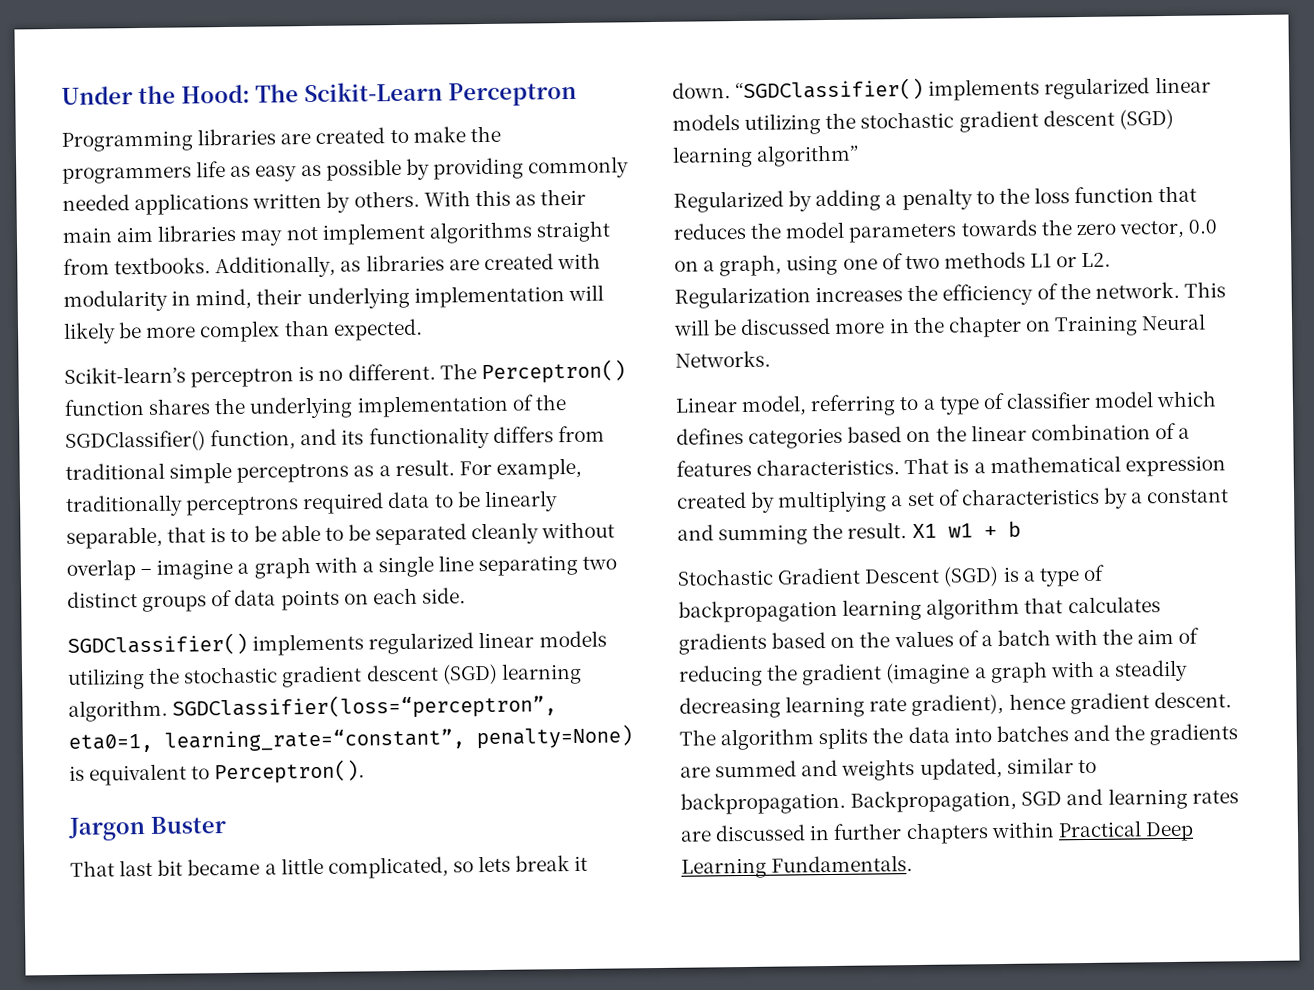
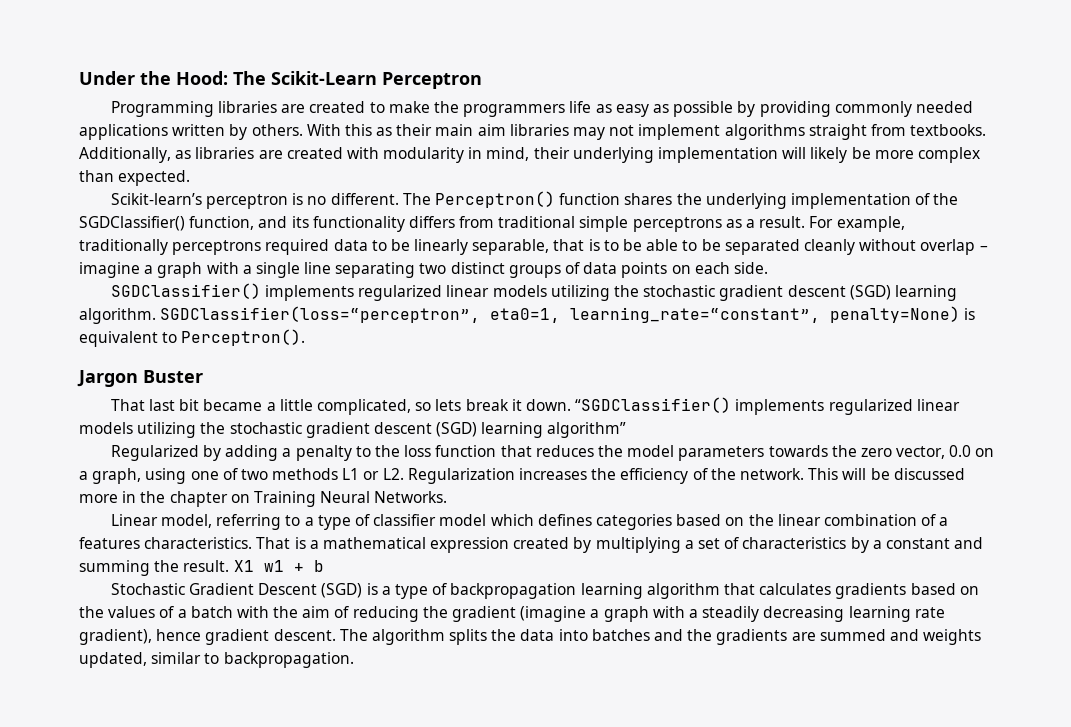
- Backpropagation, SGD and learning rates are discussed in further chapters within Practical Deep Learning Fundamentals.

